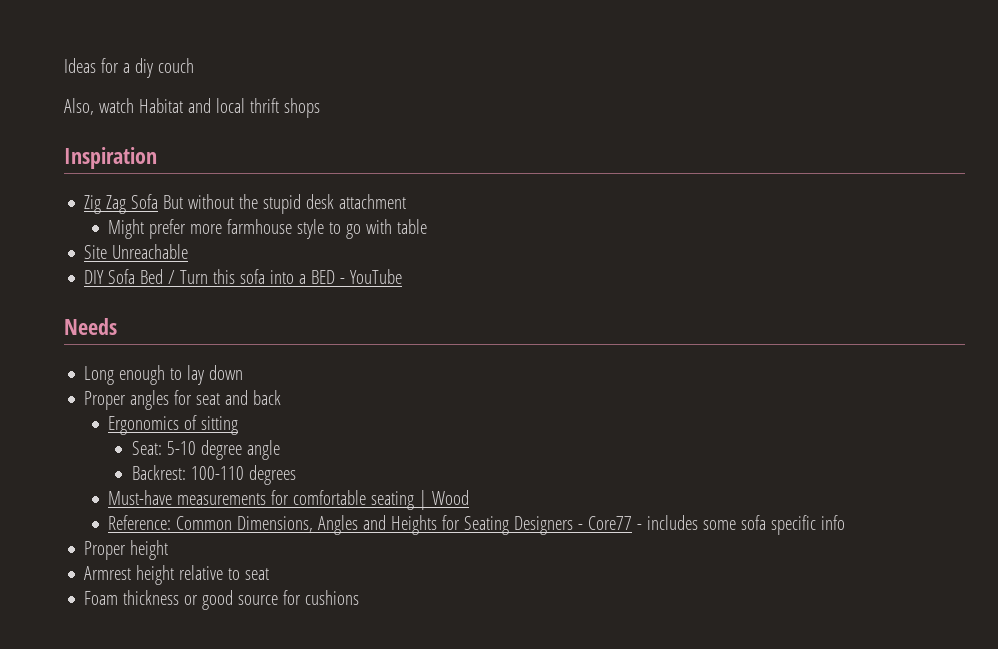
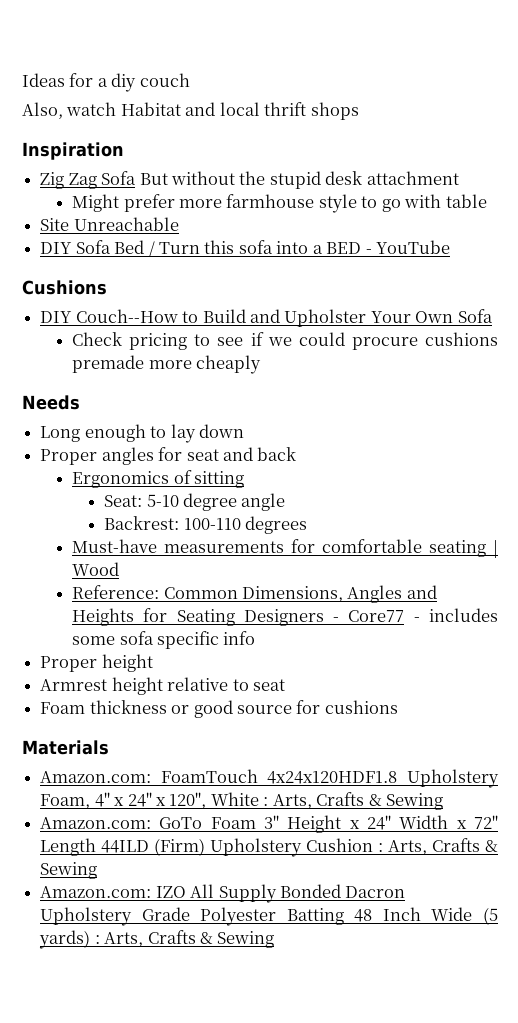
+ Cushions
+ DIY Couch--How to Build and Upholster Your Own Sofa
+ Check pricing to see if we could procure cushions premade more cheaply
+ Materials
+ Amazon.com: FoamTouch 4x24x120HDF1.8 Upholstery Foam, 4" x 24" x 120", White : Arts, Crafts & Sewing
+ Amazon.com: GoTo Foam 3" Height x 24" Width x 72" Length 44ILD (Firm) Upholstery Cushion : Arts, Crafts & Sewing
+ Amazon.com: IZO All Supply Bonded Dacron Upholstery Grade Polyester Batting 48 Inch Wide (5 yards) : Arts, Crafts & Sewing

